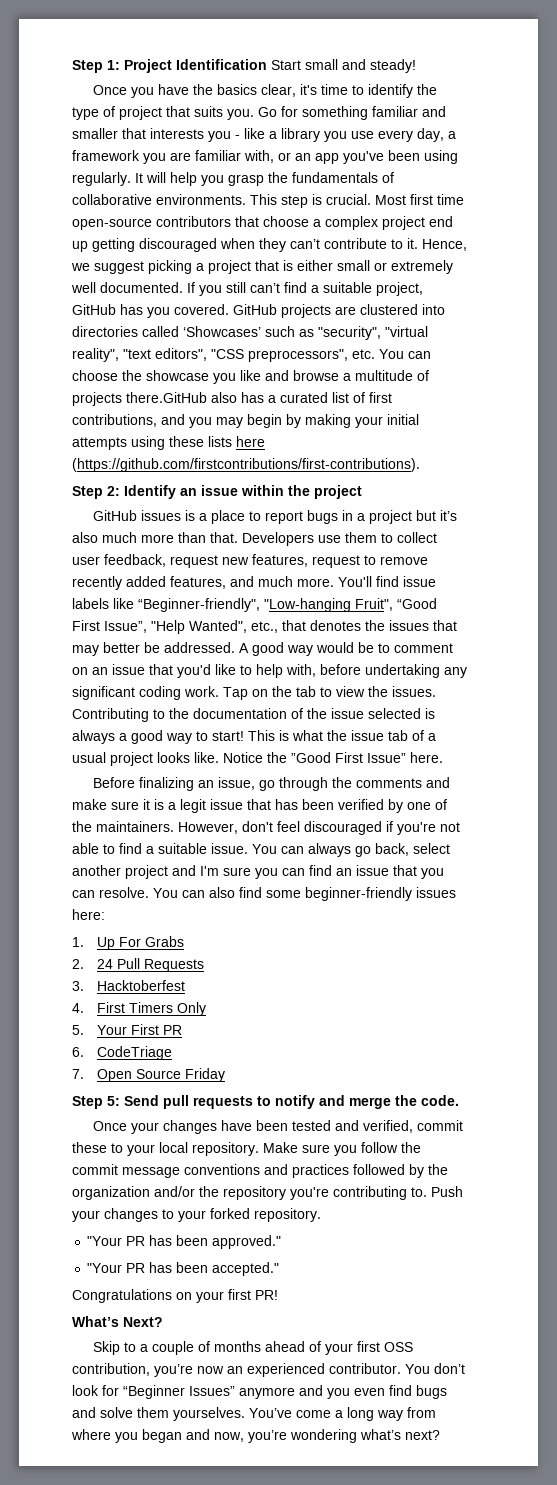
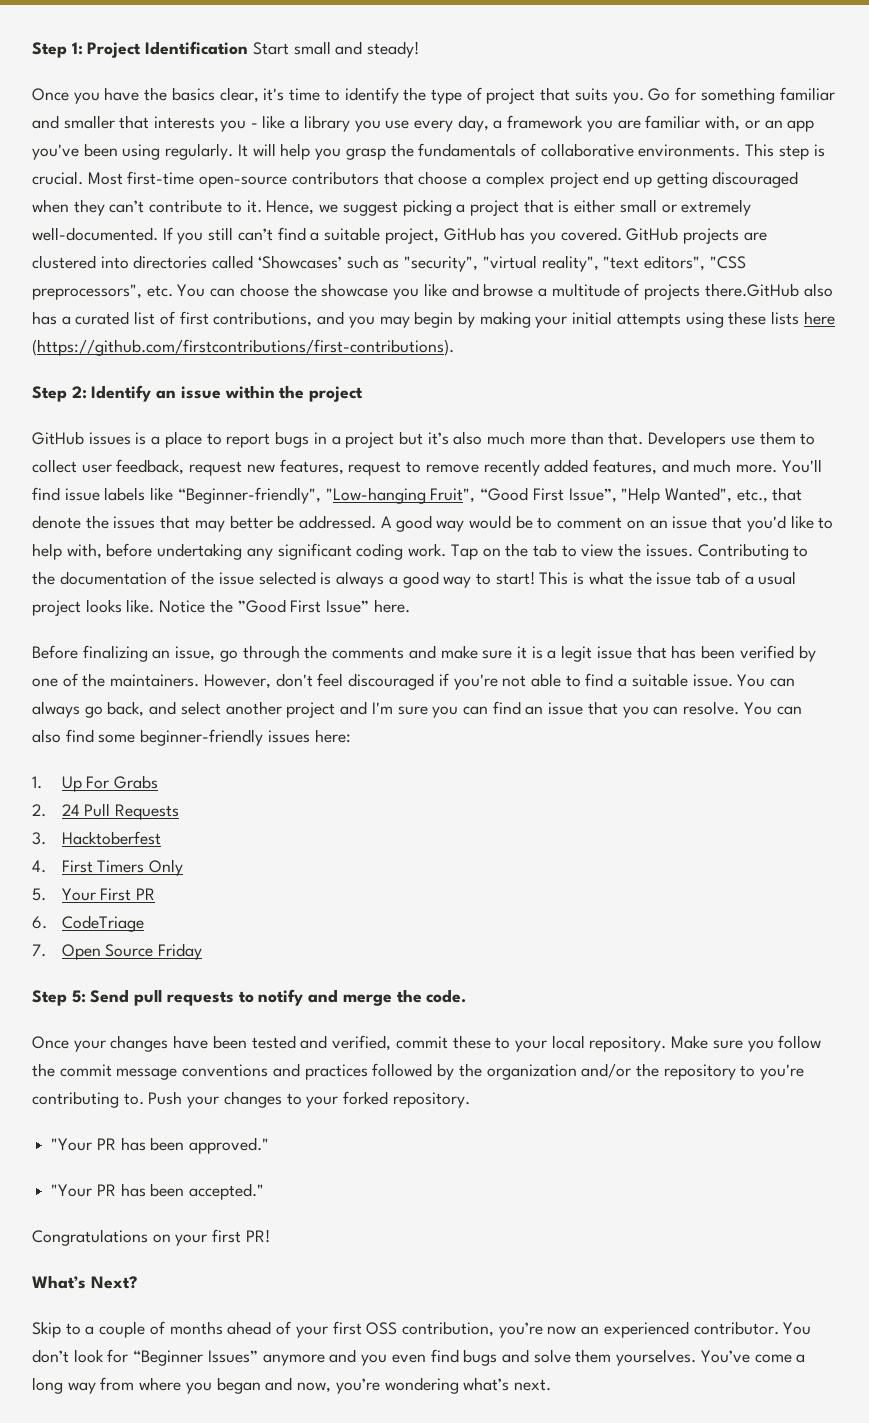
- Most first time open-source contributors that choose a complex project end up getting discouraged when they can’t contribute to it.
+ Most first-time open-source contributors that choose a complex project end up getting discouraged when they can’t contribute to it.
- Hence, we suggest picking a project that is either small or extremely well documented.
+ Hence, we suggest picking a project that is either small or extremely well-documented.
- You'll find issue labels like “Beginner-friendly", "Low-hanging Fruit", “Good First Issue”, "Help Wanted", etc., that denotes the issues that may better be addressed.
+ You'll find issue labels like “Beginner-friendly", "Low-hanging Fruit", “Good First Issue”, "Help Wanted", etc., that denote the issues that may better be addressed.
- You can always go back, select another project and I'm sure you can find an issue that you can resolve.
+ You can always go back, and select another project and I'm sure you can find an issue that you can resolve.
- Make sure you follow the commit message conventions and practices followed by the organization and/or the repository you're contributing to.
+ Make sure you follow the commit message conventions and practices followed by the organization and/or the repository to you're contributing to.
- You’ve come a long way from where you began and now, you’re wondering what’s next?
+ You’ve come a long way from where you began and now, you’re wondering what’s next.

